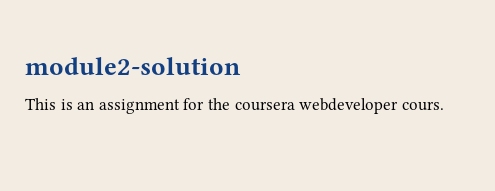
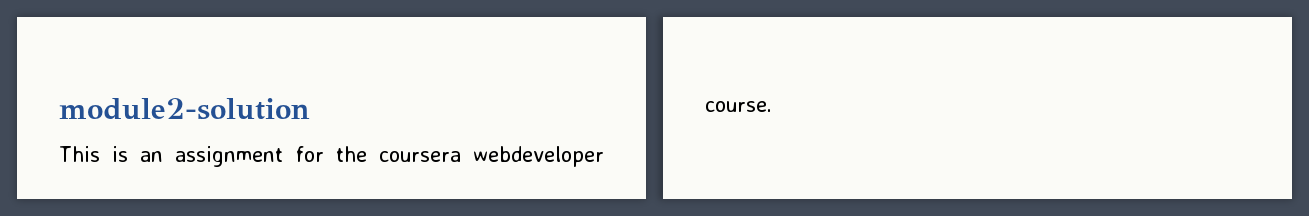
- This is an assignment for the coursera webdeveloper cours.
+ This is an assignment for the coursera webdeveloper course.

